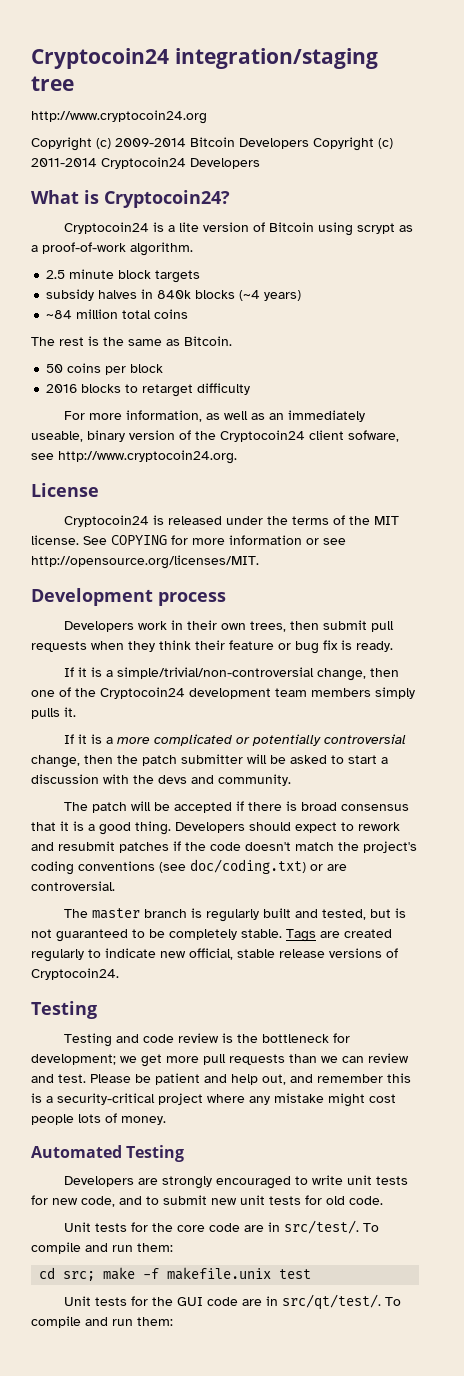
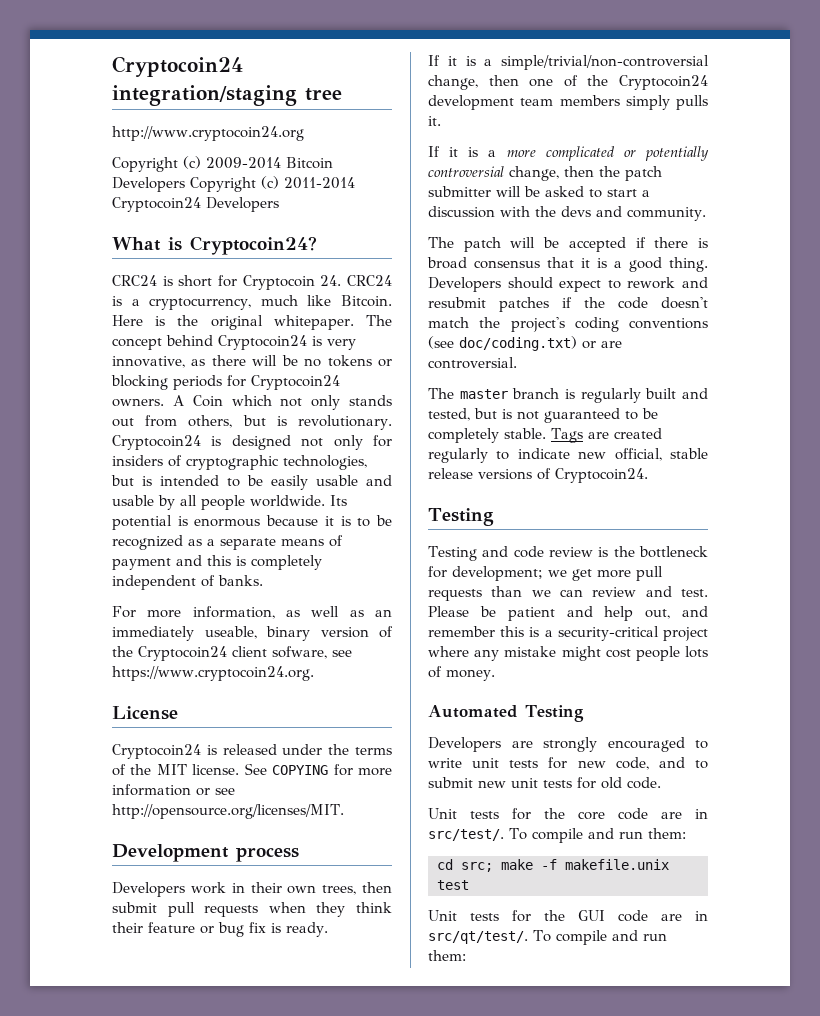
- Cryptocoin24 is a lite version of Bitcoin using scrypt as a proof-of-work algorithm.
- 2.5 minute block targets
- subsidy halves in 840k blocks (~4 years)
- ~84 million total coins
- The rest is the same as Bitcoin.
- 50 coins per block
- 2016 blocks to retarget difficulty
+ CRC24 is short for Cryptocoin 24. CRC24 is a cryptocurrency, much like Bitcoin. Here is the original whitepaper. The concept behind Cryptocoin24 is very innovative, as there will be no tokens or blocking periods for Cryptocoin24 owners. A Coin which not only stands out from others, but is revolutionary. Cryptocoin24 is designed not only for insiders of cryptographic technologies, but is intended to be easily usable and usable by all people worldwide. Its potential is enormous because it is to be recognized as a separate means of payment and this is completely independent of banks.
- For more information, as well as an immediately useable, binary version of the Cryptocoin24 client sofware, see http://www.cryptocoin24.org.
+ For more information, as well as an immediately useable, binary version of the Cryptocoin24 client sofware, see https://www.cryptocoin24.org.

